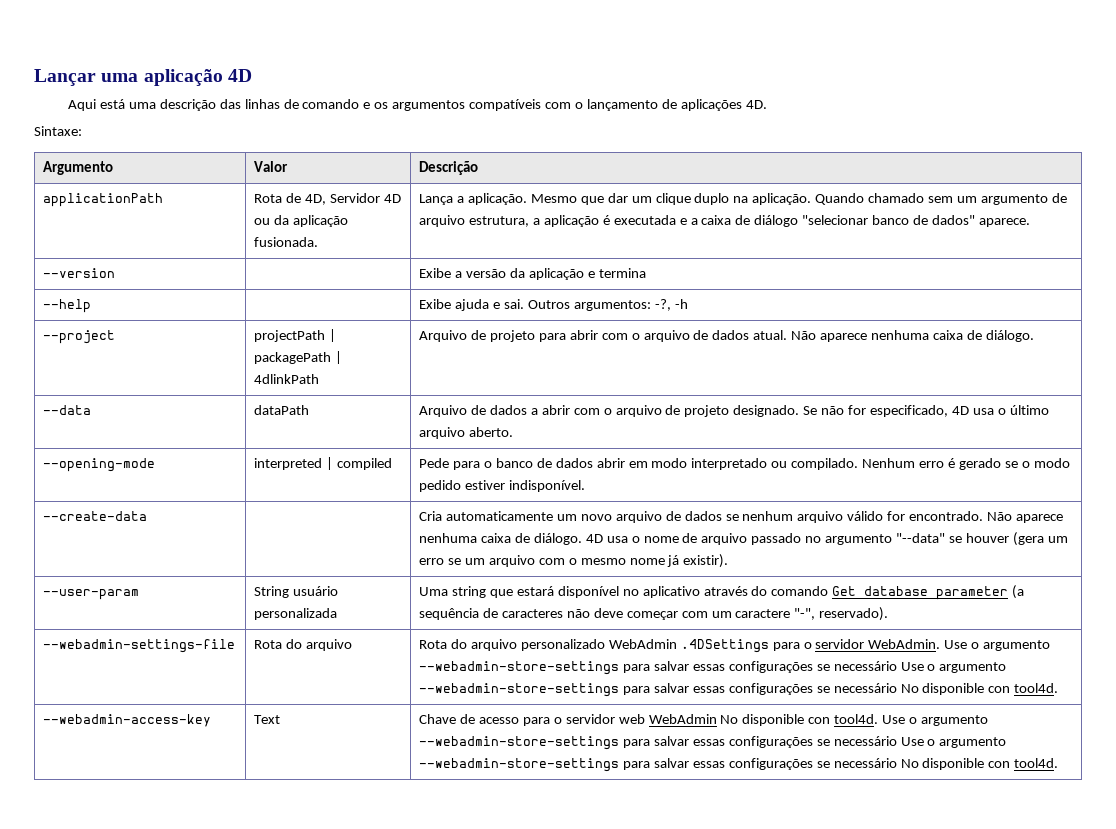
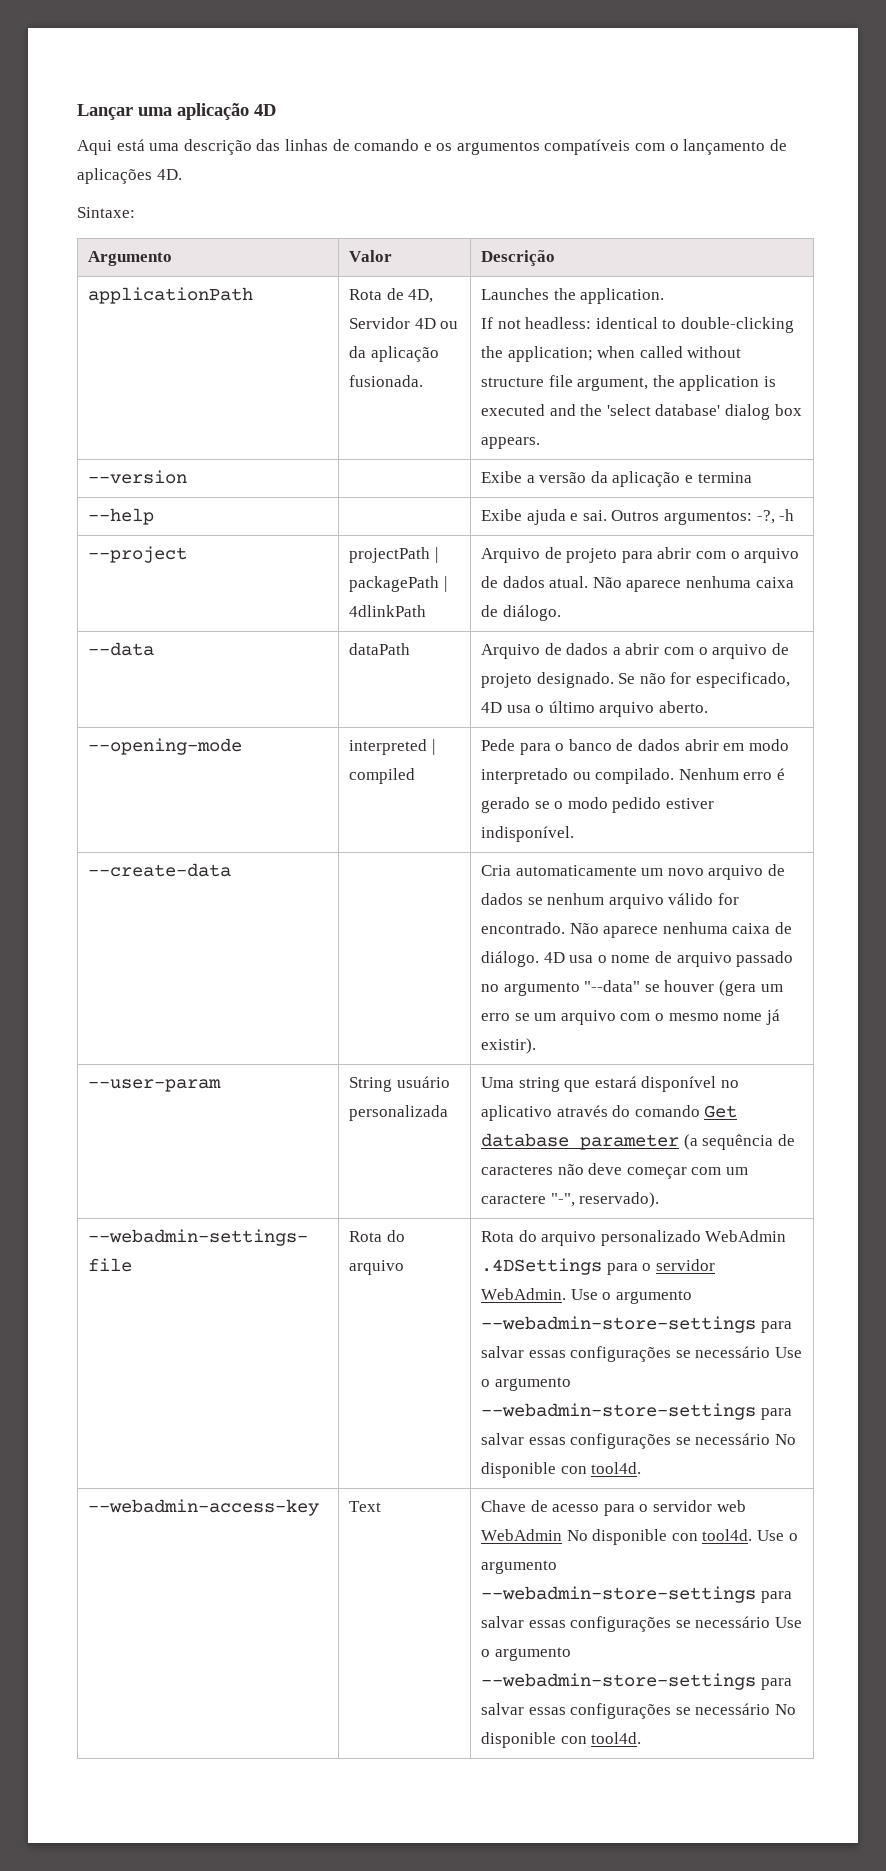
- Lança a aplicação. Mesmo que dar um clique duplo na aplicação. Quando chamado sem um argumento de arquivo estrutura, a aplicação é executada e a caixa de diálogo "selecionar banco de dados" aparece.
+ Launches the application.
+ If not headless: identical to double-clicking the application; when called without structure file argument, the application is executed and the 'select database' dialog box appears.

